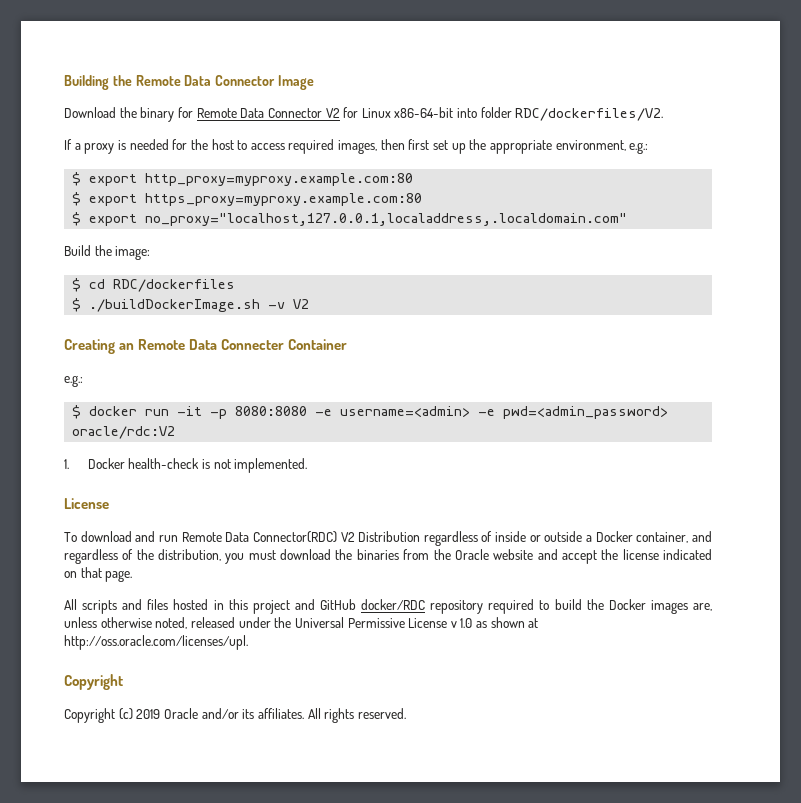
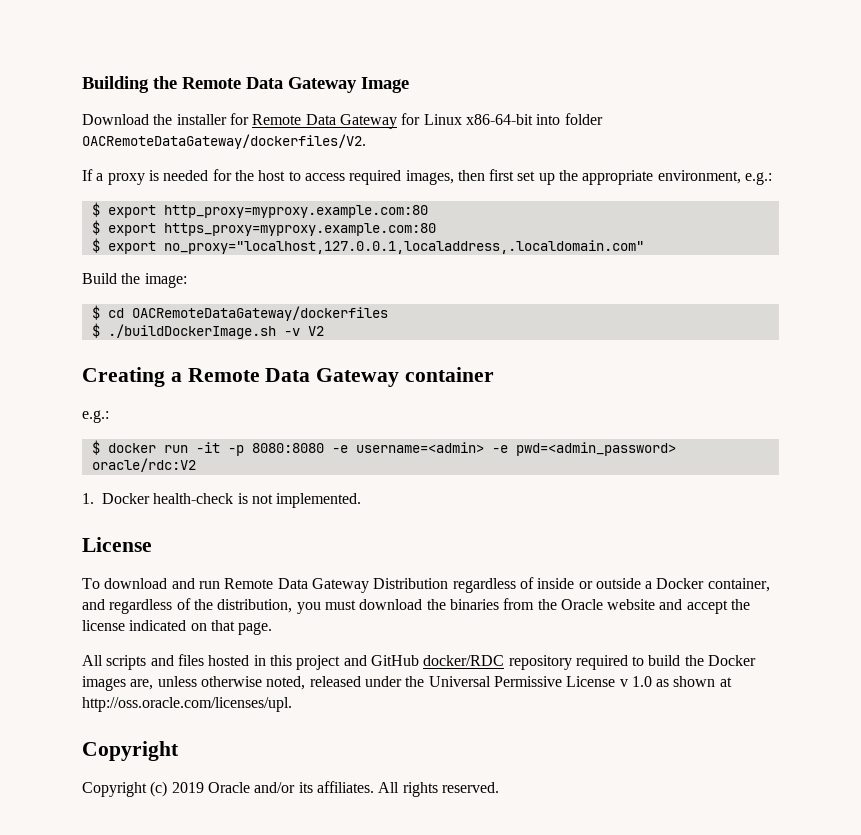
- Building the Remote Data Connector Image
+ Building the Remote Data Gateway Image
- Download the binary for Remote Data Connector V2 for Linux x86-64-bit into folder RDC/dockerfiles/V2.
+ Download the installer for Remote Data Gateway for Linux x86-64-bit into folder OACRemoteDataGateway/dockerfiles/V2.
- $ cd RDC/dockerfiles
+ $ cd OACRemoteDataGateway/dockerfiles
- Creating an Remote Data Connecter Container
+ Creating a Remote Data Gateway container
- To download and run Remote Data Connector(RDC) V2 Distribution regardless of inside or outside a Docker container, and regardless of the distribution, you must download the binaries from the Oracle website and accept the license indicated on that page.
+ To download and run Remote Data Gateway Distribution regardless of inside or outside a Docker container, and regardless of the distribution, you must download the binaries from the Oracle website and accept the license indicated on that page.

